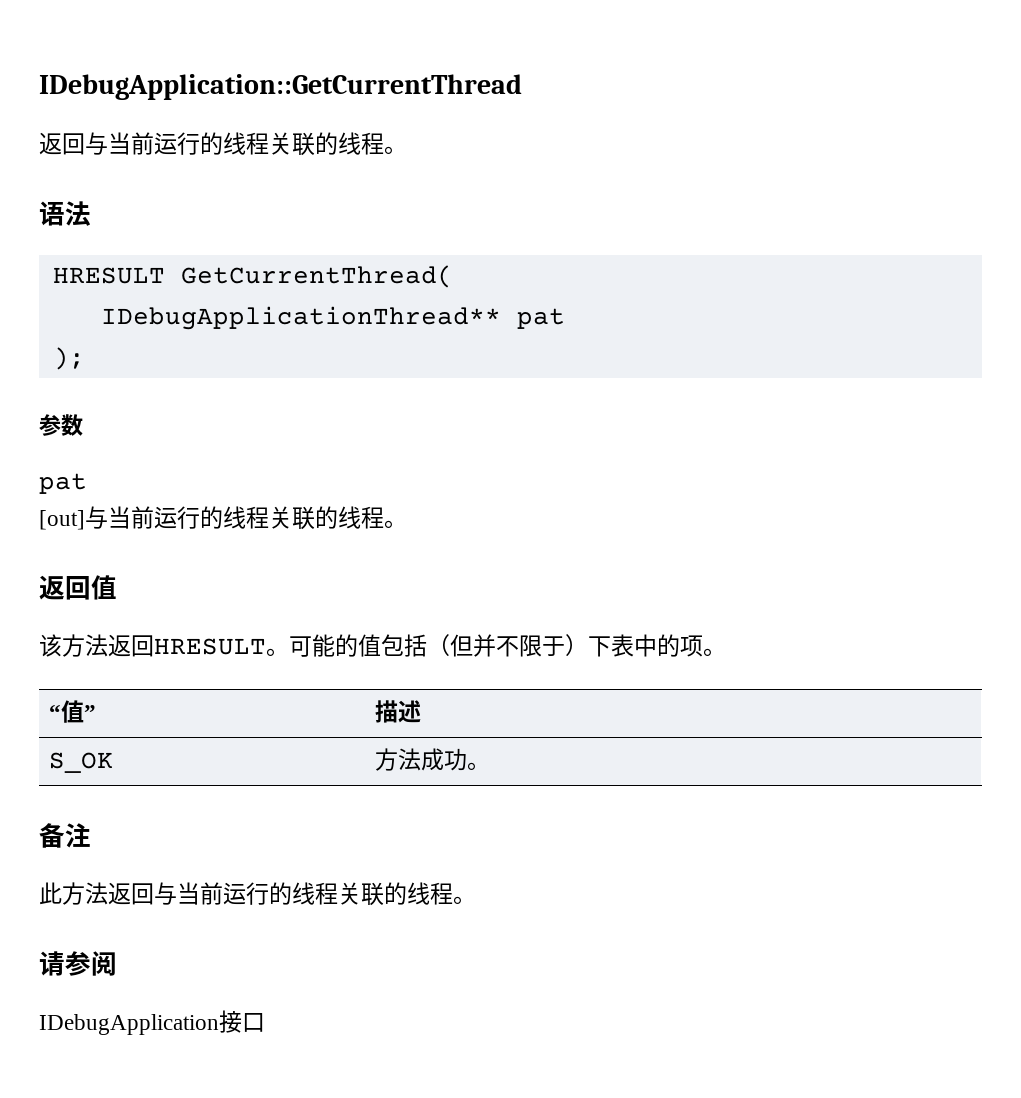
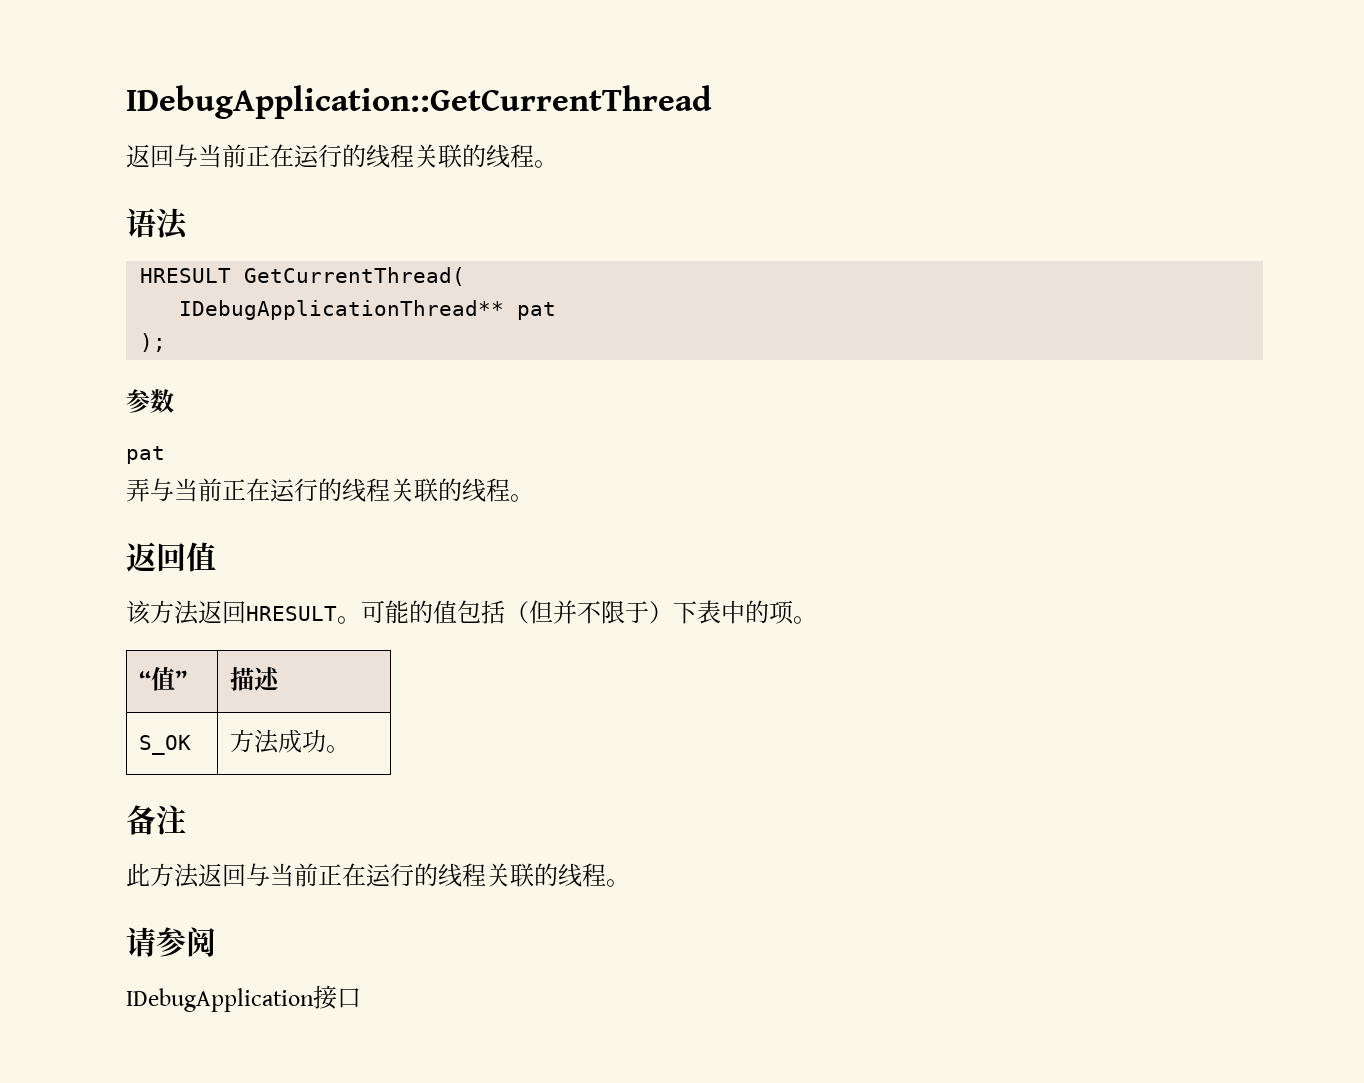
  IDebugApplication::GetCurrentThread
- 返回与当前运行的线程关联的线程。
+ 返回与当前正在运行的线程关联的线程。
- [out]与当前运行的线程关联的线程。
+ 弄与当前正在运行的线程关联的线程。
- 此方法返回与当前运行的线程关联的线程。
+ 此方法返回与当前正在运行的线程关联的线程。

